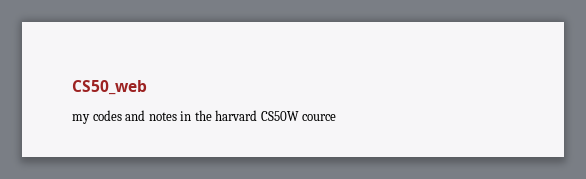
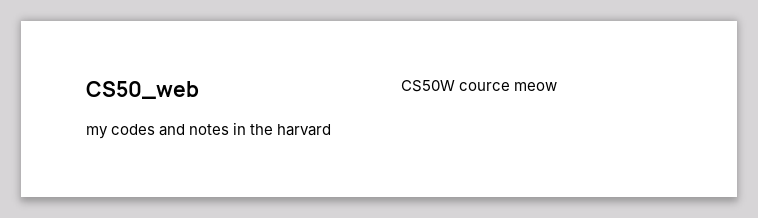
- my codes and notes in the harvard CS50W cource
+ my codes and notes in the harvard CS50W cource meow

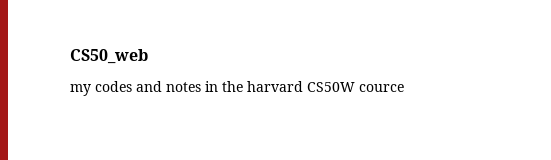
- my codes and notes in the harvard CS50W cource meow
+ my codes and notes in the harvard CS50W cource

